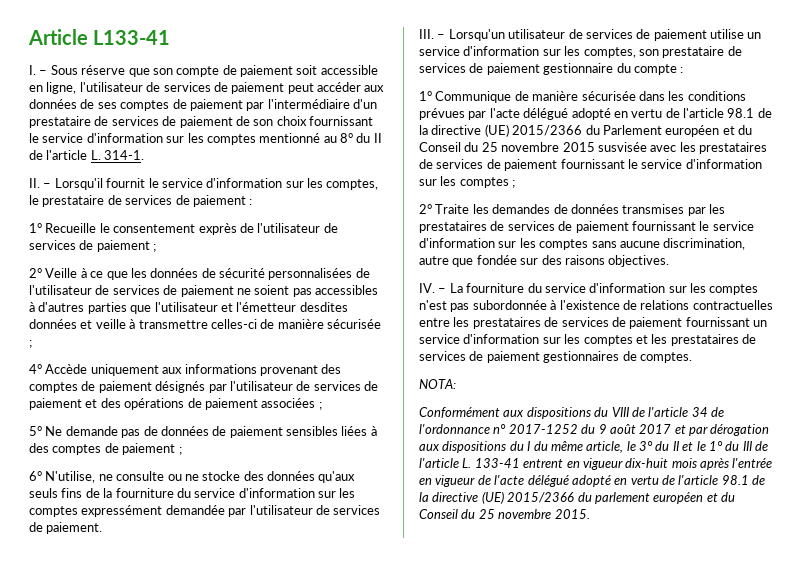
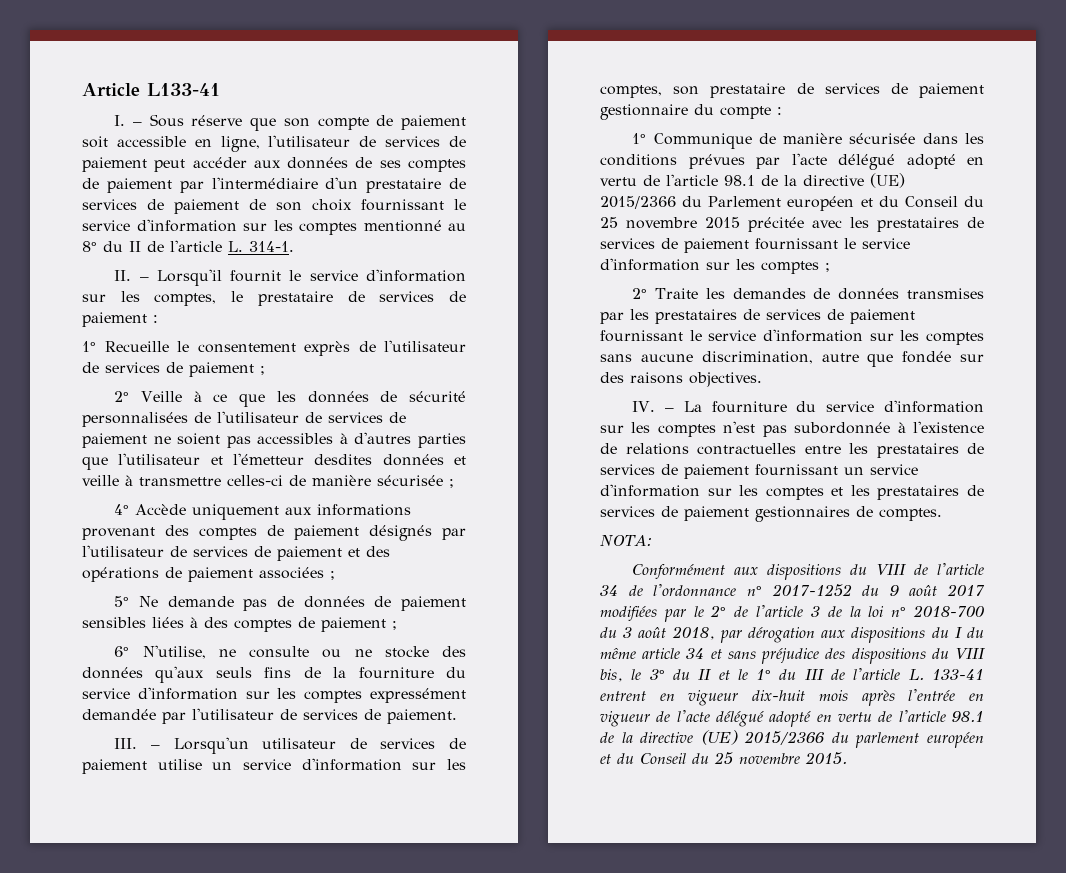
- 1° Communique de manière sécurisée dans les conditions prévues par l'acte délégué adopté en vertu de l'article 98.1 de la directive (UE) 2015/2366 du Parlement européen et du Conseil du 25 novembre 2015 susvisée avec les prestataires de services de paiement fournissant le service d'information sur les comptes ;
+ 1° Communique de manière sécurisée dans les conditions prévues par l'acte délégué adopté en vertu de l'article 98.1 de la directive (UE) 2015/2366 du Parlement européen et du Conseil du 25 novembre 2015 précitée avec les prestataires de services de paiement fournissant le service d'information sur les comptes ;
- Conformément aux dispositions du VIII de l'article 34 de l'ordonnance n° 2017-1252 du 9 août 2017 et par dérogation aux dispositions du I du même article, le 3° du II et le 1° du III de l'article L. 133-41 entrent en vigueur dix-huit mois après l'entrée en vigueur de l'acte délégué adopté en vertu de l'article 98.1 de la directive (UE) 2015/2366 du parlement européen et du Conseil du 25 novembre 2015.
+ Conformément aux dispositions du VIII de l'article 34 de l'ordonnance n° 2017-1252 du 9 août 2017 modifiées par le 2° de l'article 3 de la loi n° 2018-700 du 3 août 2018, par dérogation aux dispositions du I du même article 34 et sans préjudice des dispositions du VIII bis, le 3° du II et le 1° du III de l'article L. 133-41 entrent en vigueur dix-huit mois après l'entrée en vigueur de l'acte délégué adopté en vertu de l'article 98.1 de la directive (UE) 2015/2366 du parlement européen et du Conseil du 25 novembre 2015.

